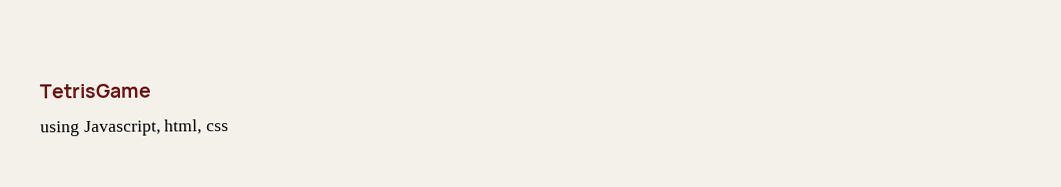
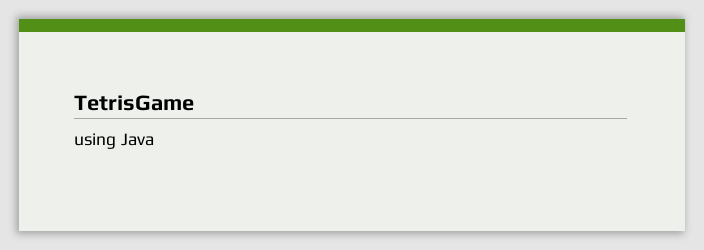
- using Javascript, html, css
+ using Java

